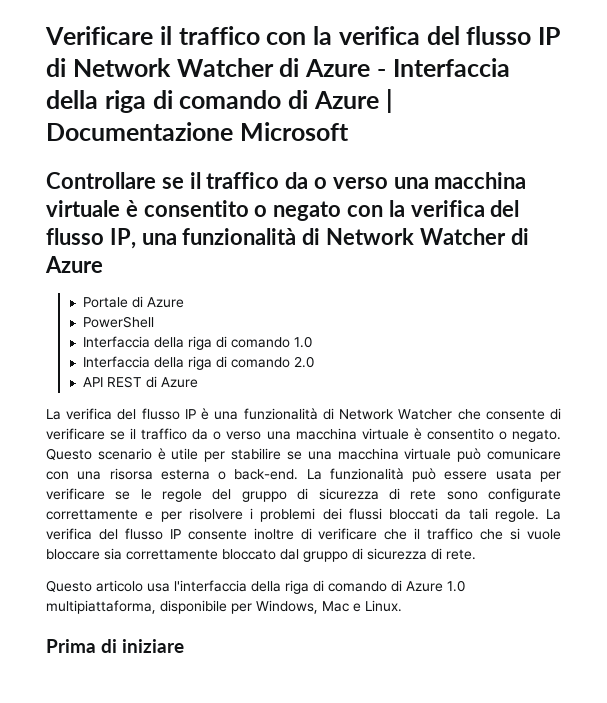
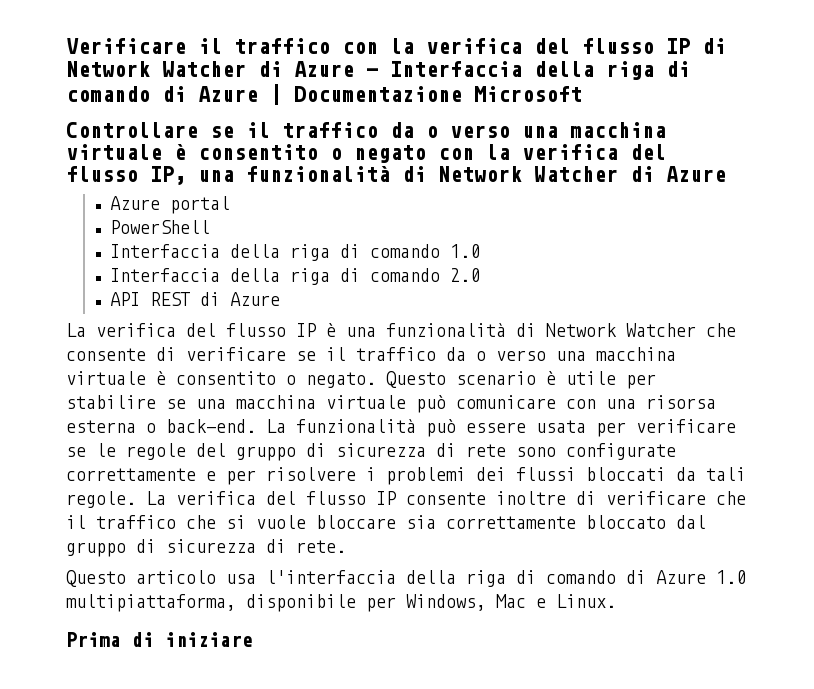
- Portale di Azure
+ Azure portal

